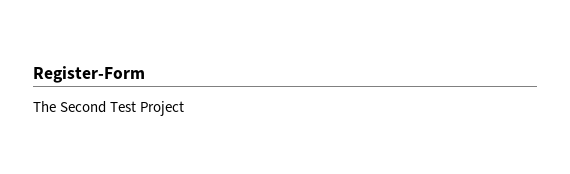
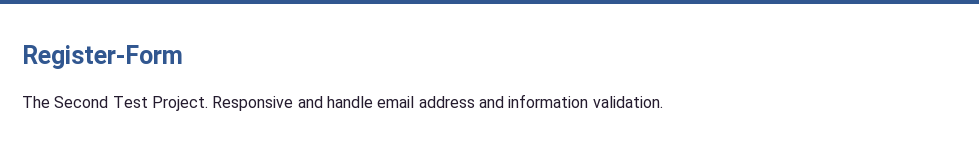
- The Second Test Project
+ The Second Test Project. Responsive and handle email address and information validation.

